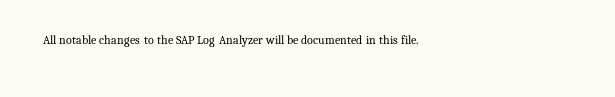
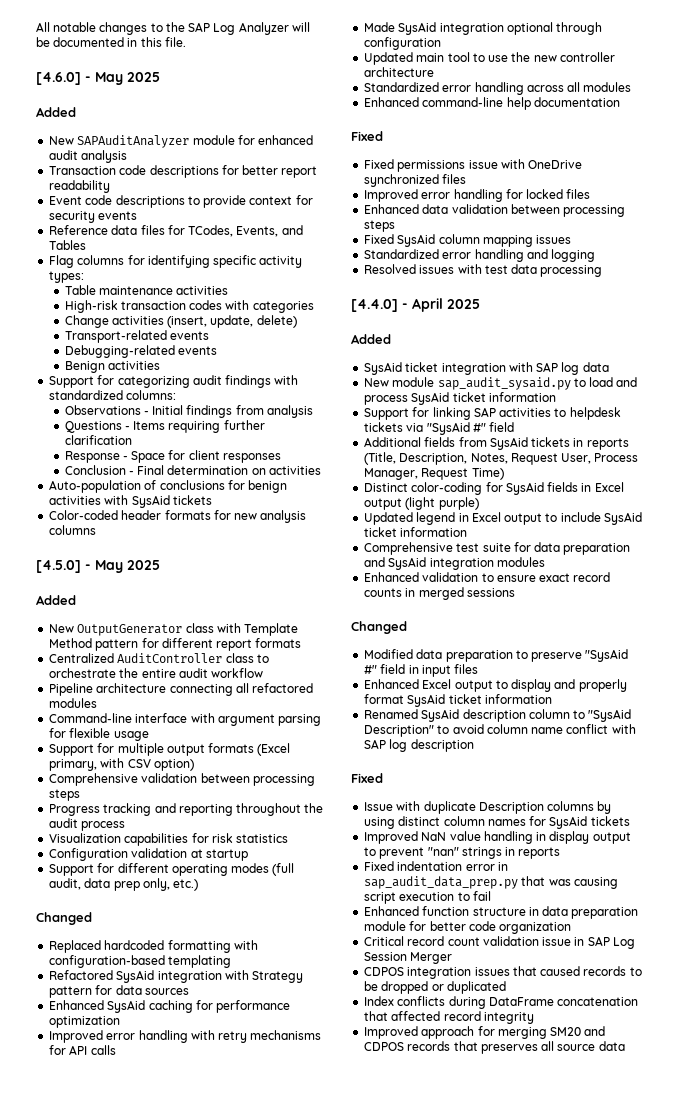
+ [4.6.0] - May 2025
+ Added
+ New SAPAuditAnalyzer module for enhanced audit analysis
+ Transaction code descriptions for better report readability
+ Event code descriptions to provide context for security events
+ Reference data files for TCodes, Events, and Tables
+ Flag columns for identifying specific activity types:
+ Table maintenance activities
+ High-risk transaction codes with categories
+ Change activities (insert, update, delete)
+ Transport-related events
+ Debugging-related events
+ Benign activities
+ Support for categorizing audit findings with standardized columns:
+ Observations - Initial findings from analysis
+ Questions - Items requiring further clarification
+ Response - Space for client responses
+ Conclusion - Final determination on activities
+ Auto-population of conclusions for benign activities with SysAid tickets
+ Color-coded header formats for new analysis columns
+ [4.5.0] - May 2025
+ Added
+ New OutputGenerator class with Template Method pattern for different report formats
+ Centralized AuditController class to orchestrate the entire audit workflow
+ Pipeline architecture connecting all refactored modules
+ Command-line interface with argument parsing for flexible usage
+ Support for multiple output formats (Excel primary, with CSV option)
+ Comprehensive validation between processing steps
+ Progress tracking and reporting throughout the audit process
+ Visualization capabilities for risk statistics
+ Configuration validation at startup
+ Support for different operating modes (full audit, data prep only, etc.)
+ Changed
+ Replaced hardcoded formatting with configuration-based templating
+ Refactored SysAid integration with Strategy pattern for data sources
+ Enhanced SysAid caching for performance optimization
+ Improved error handling with retry mechanisms for API calls
+ Made SysAid integration optional through configuration
+ Updated main tool to use the new controller architecture
+ Standardized error handling across all modules
+ Enhanced command-line help documentation
+ Fixed
+ Fixed permissions issue with OneDrive synchronized files
+ Improved error handling for locked files
+ Enhanced data validation between processing steps
+ Fixed SysAid column mapping issues
+ Standardized error handling and logging
+ Resolved issues with test data processing
+ [4.4.0] - April 2025
+ Added
+ SysAid ticket integration with SAP log data
+ New module sap_audit_sysaid.py to load and process SysAid ticket information
+ Support for linking SAP activities to helpdesk tickets via "SysAid #" field
+ Additional fields from SysAid tickets in reports (Title, Description, Notes, Request User, Process Manager, Request Time)
+ Distinct color-coding for SysAid fields in Excel output (light purple)
+ Updated legend in Excel output to include SysAid ticket information
+ Comprehensive test suite for data preparation and SysAid integration modules
+ Enhanced validation to ensure exact record counts in merged sessions
+ Changed
+ Modified data preparation to preserve "SysAid #" field in input files
+ Enhanced Excel output to display and properly format SysAid ticket information
+ Renamed SysAid description column to "SysAid Description" to avoid column name conflict with SAP log description
+ Fixed
+ Issue with duplicate Description columns by using distinct column names for SysAid tickets
+ Improved NaN value handling in display output to prevent "nan" strings in reports
+ Fixed indentation error in sap_audit_data_prep.py that was causing script execution to fail
+ Enhanced function structure in data preparation module for better code organization
+ Critical record count validation issue in SAP Log Session Merger
+ CDPOS integration issues that caused records to be dropped or duplicated
+ Index conflicts during DataFrame concatenation that affected record integrity
+ Improved approach for merging SM20 and CDPOS records that preserves all source data

